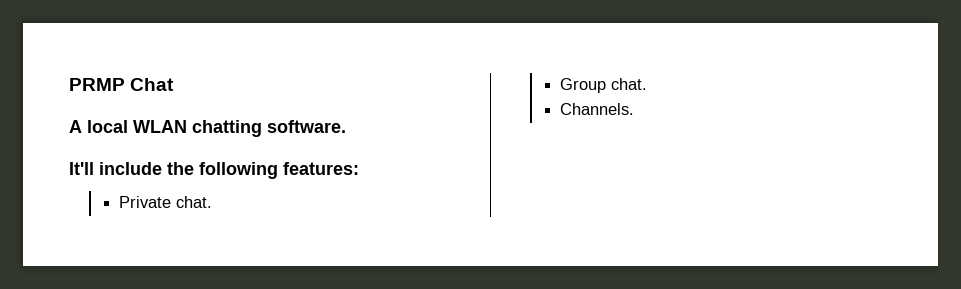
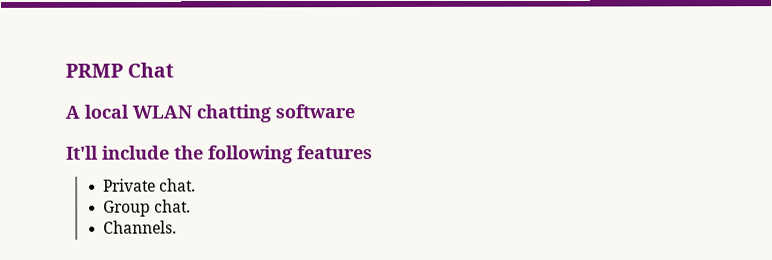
- A local WLAN chatting software.
+ A local WLAN chatting software
- It'll include the following features:
+ It'll include the following features

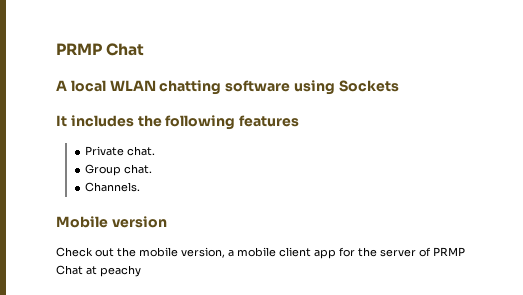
- A local WLAN chatting software
- It'll include the following features
+ A local WLAN chatting software using Sockets
+ It includes the following features
+ Mobile version
+ Check out the mobile version, a mobile client app for the server of PRMP Chat at peachy

